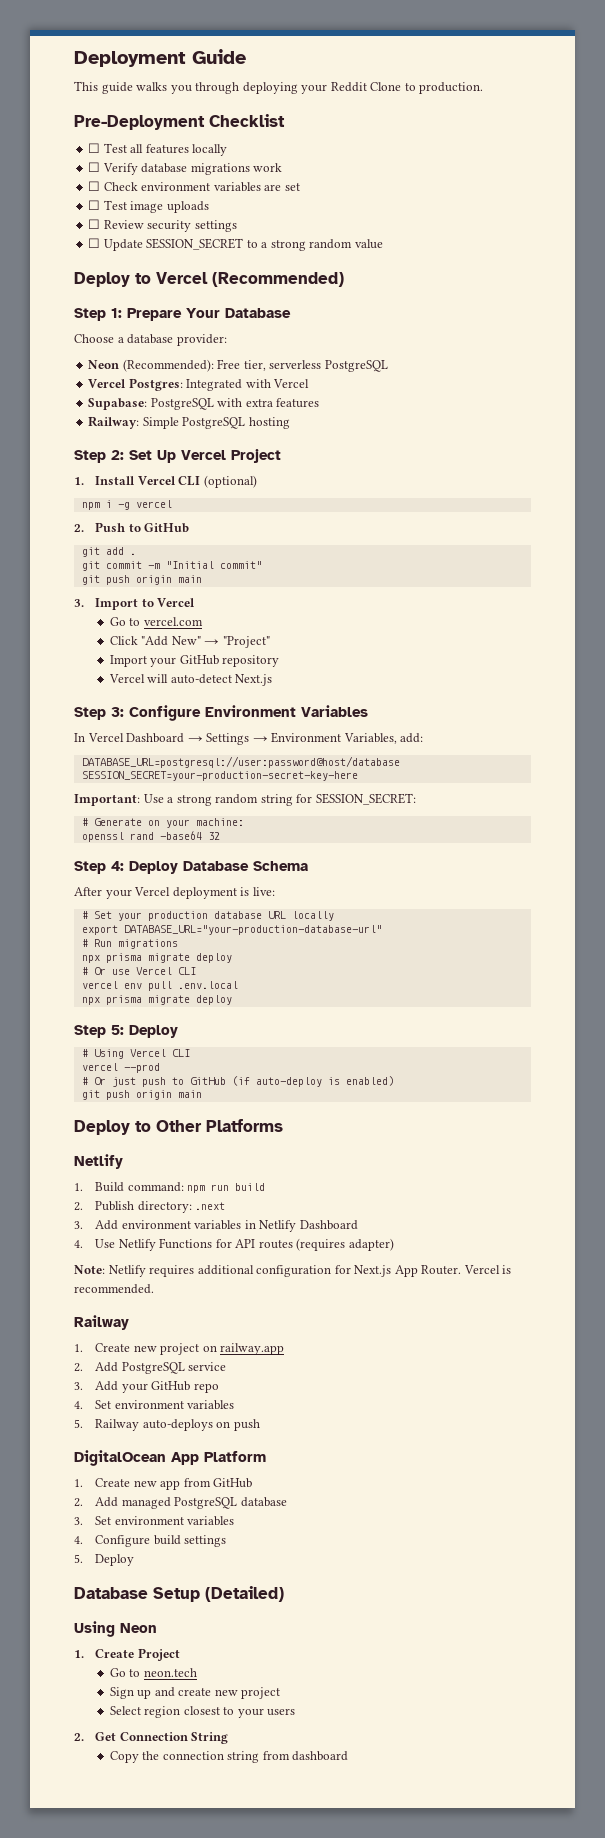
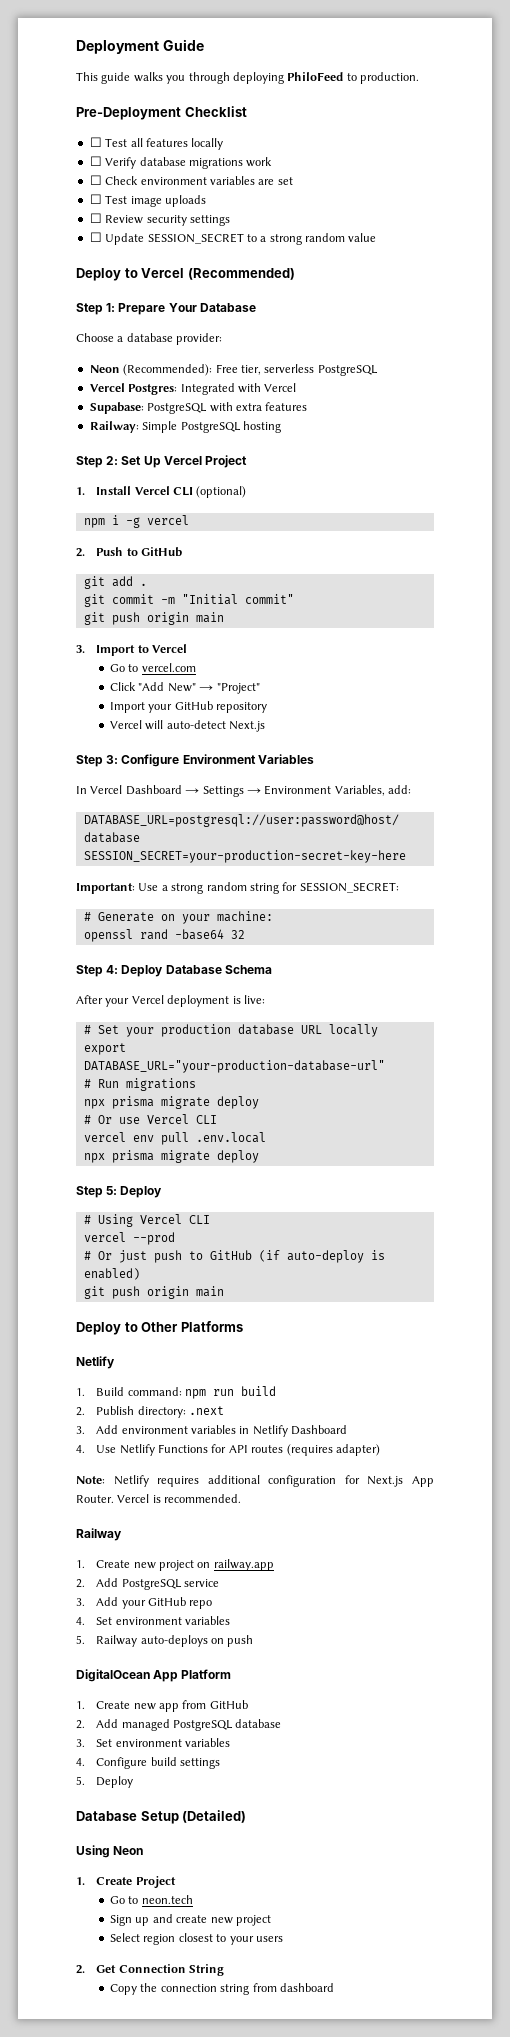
- This guide walks you through deploying your Reddit Clone to production.
+ This guide walks you through deploying PhiloFeed to production.

